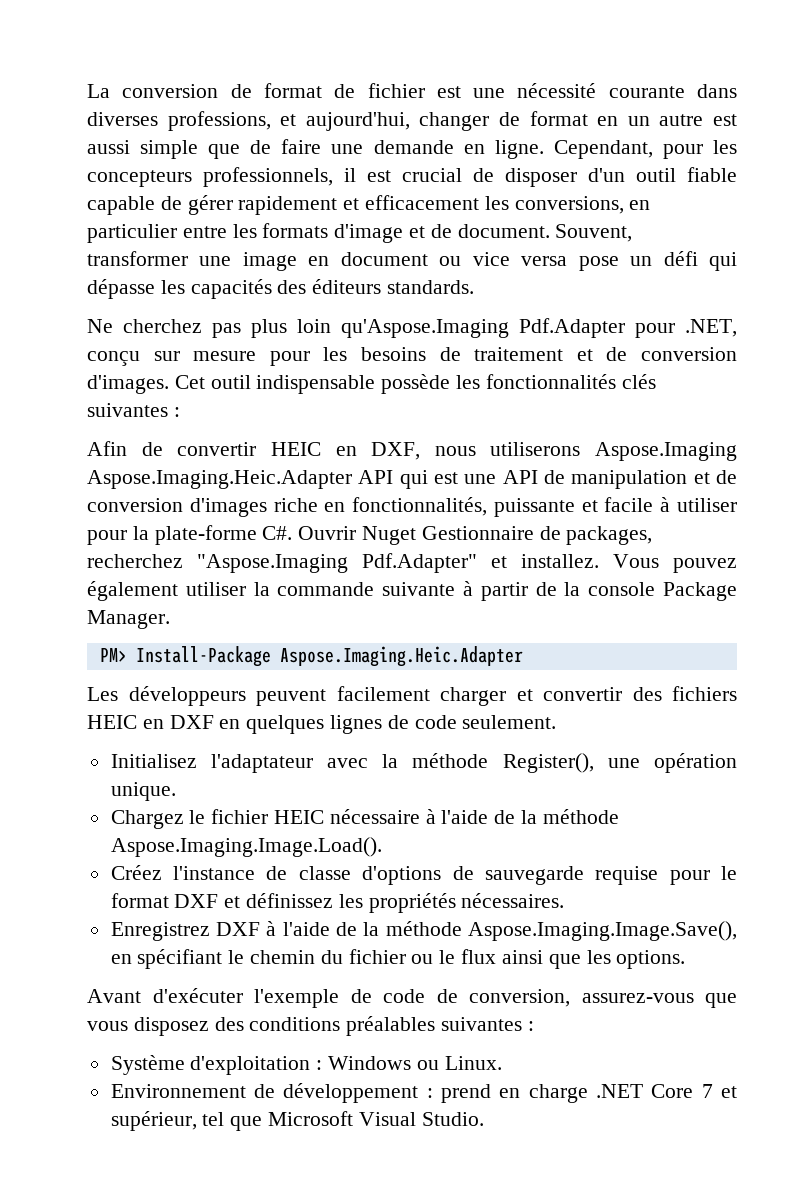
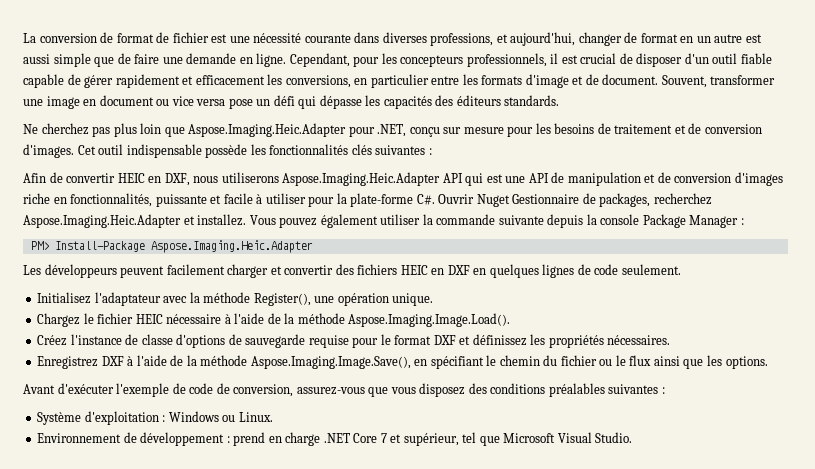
- Ne cherchez pas plus loin qu'Aspose.Imaging Pdf.Adapter pour .NET, conçu sur mesure pour les besoins de traitement et de conversion d'images.
+ Ne cherchez pas plus loin que Aspose.Imaging.Heic.Adapter pour .NET, conçu sur mesure pour les besoins de traitement et de conversion d'images.
- Afin de convertir HEIC en DXF, nous utiliserons Aspose.Imaging Aspose.Imaging.Heic.Adapter API qui est une API de manipulation et de conversion d'images riche en fonctionnalités, puissante et facile à utiliser pour la plate-forme C#. Ouvrir Nuget Gestionnaire de packages, recherchez "Aspose.Imaging Pdf.Adapter" et installez.
+ Afin de convertir HEIC en DXF, nous utiliserons Aspose.Imaging.Heic.Adapter API qui est une API de manipulation et de conversion d'images riche en fonctionnalités, puissante et facile à utiliser pour la plate-forme C#. Ouvrir Nuget Gestionnaire de packages, recherchez Aspose.Imaging.Heic.Adapter et installez.
- Vous pouvez également utiliser la commande suivante à partir de la console Package Manager.
+ Vous pouvez également utiliser la commande suivante depuis la console Package Manager :

